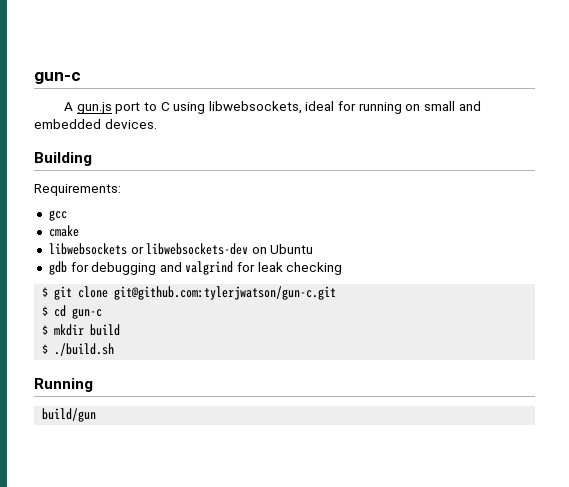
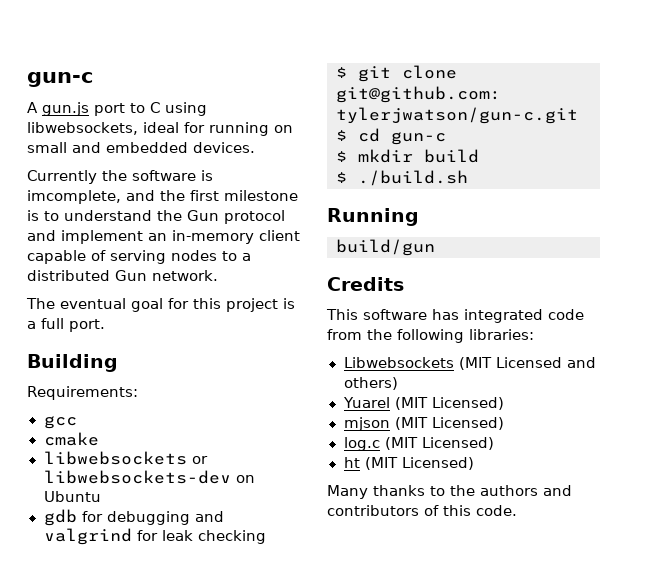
+ Currently the software is imcomplete, and the first milestone is to understand the Gun protocol and implement an in-memory client capable of serving nodes to a distributed Gun network.
+ The eventual goal for this project is a full port.
+ Credits
+ This software has integrated code from the following libraries:
+ Libwebsockets (MIT Licensed and others)
+ Yuarel (MIT Licensed)
+ mjson (MIT Licensed)
+ log.c (MIT Licensed)
+ ht (MIT Licensed)
+ Many thanks to the authors and contributors of this code.

